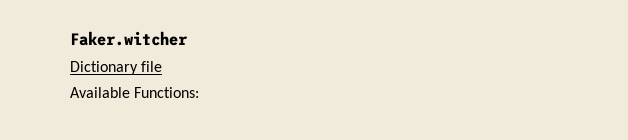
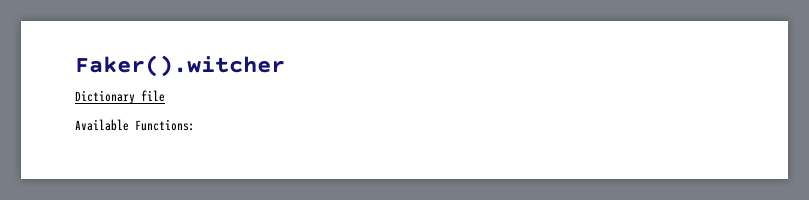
- Faker.witcher
+ Faker().witcher

